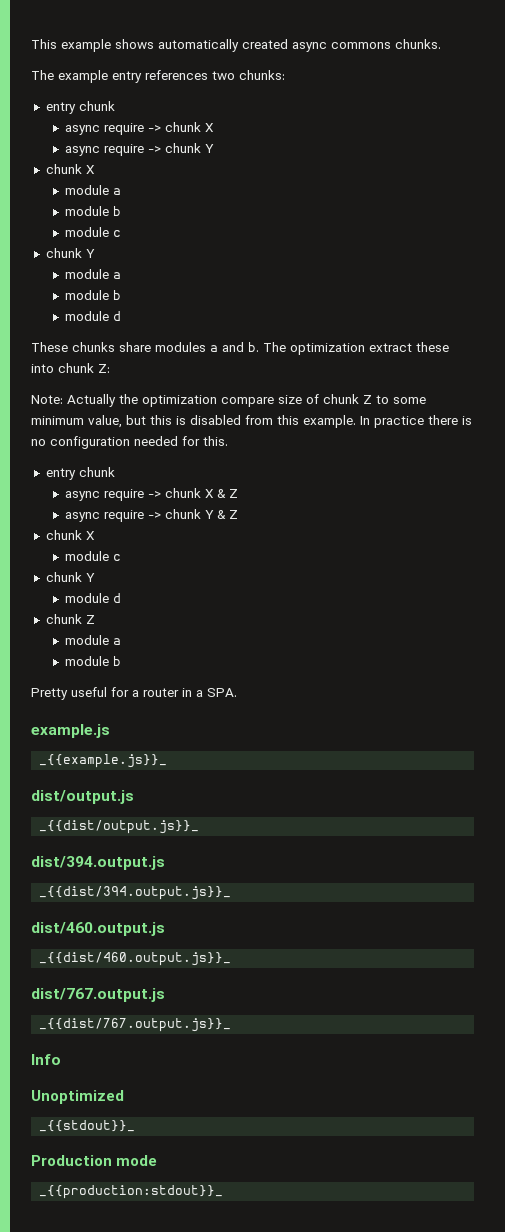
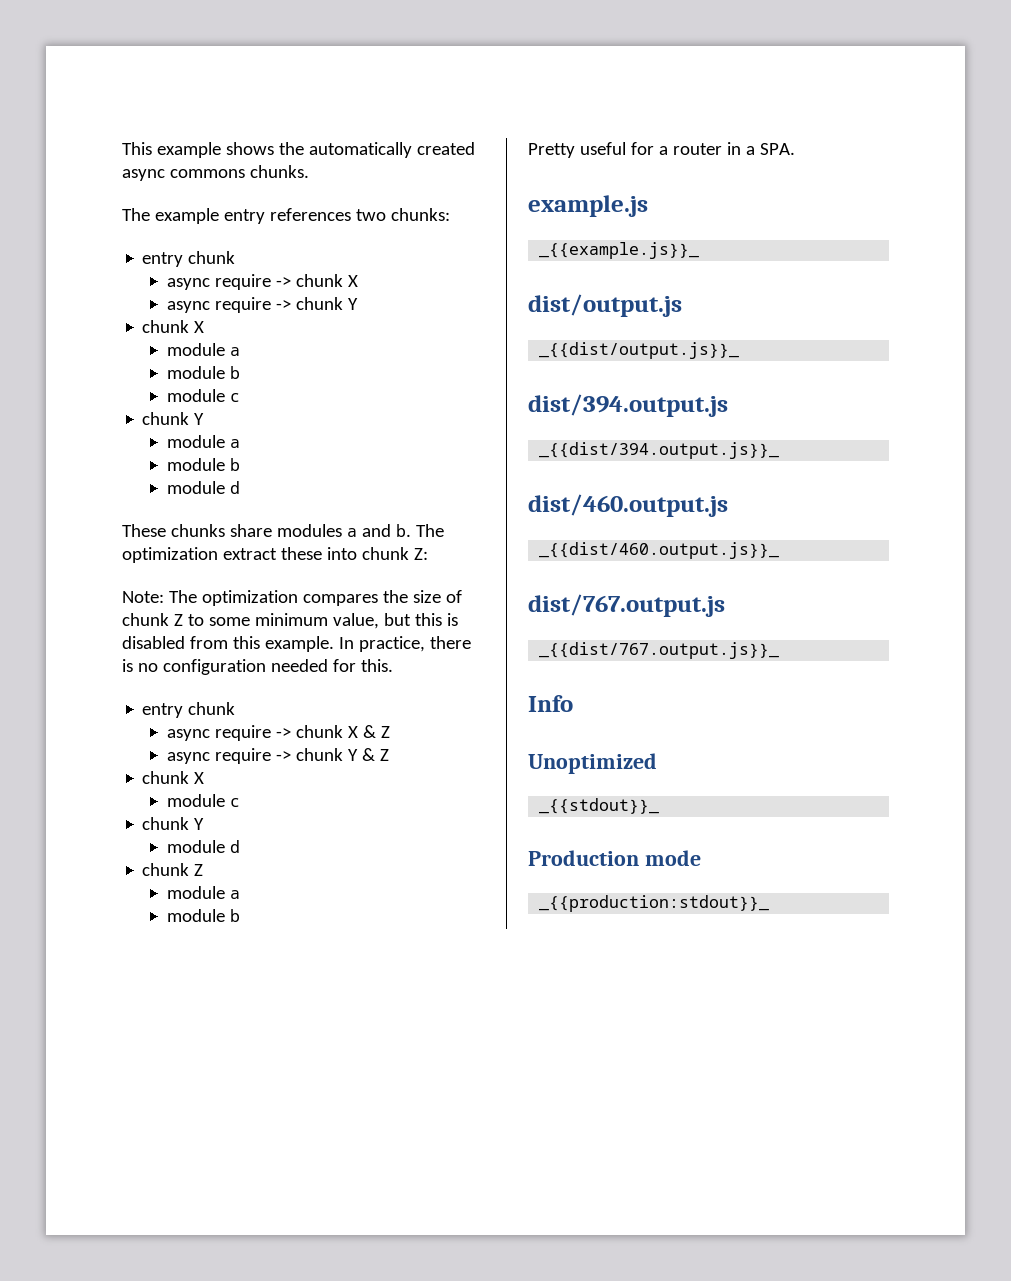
- This example shows automatically created async commons chunks.
+ This example shows the automatically created async commons chunks.
- Note: Actually the optimization compare size of chunk Z to some minimum value, but this is disabled from this example.
+ Note: The optimization compares the size of chunk Z to some minimum value, but this is disabled from this example.
- In practice there is no configuration needed for this.
+ In practice, there is no configuration needed for this.

